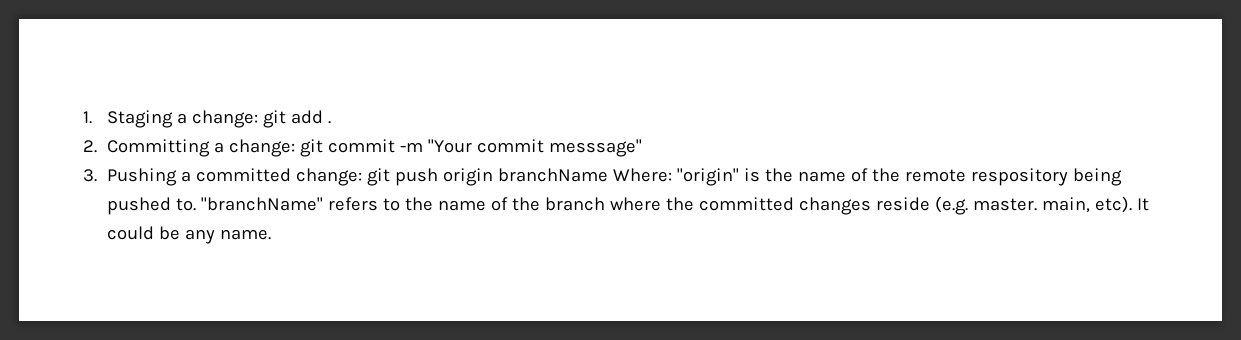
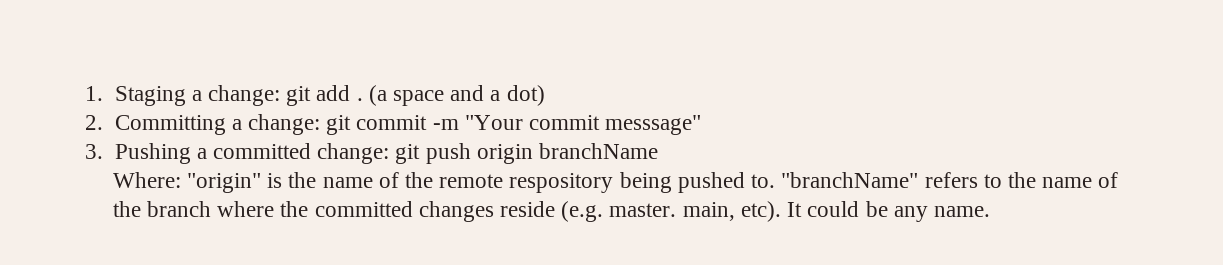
+ (a space and a dot)
- 3. Pushing a committed change: git push origin branchName Where: "origin" is the name of the remote respository being pushed to.
+ 3. Pushing a committed change: git push origin branchName
+ Where: "origin" is the name of the remote respository being pushed to.

